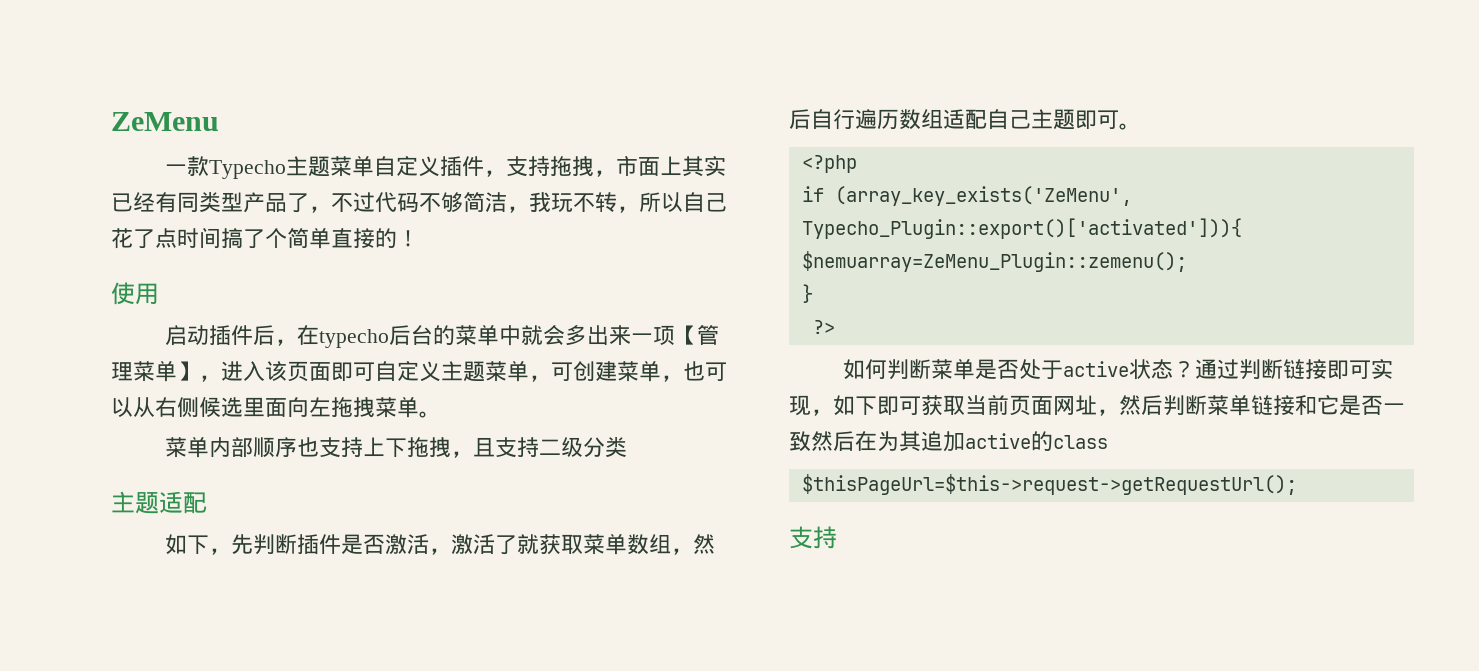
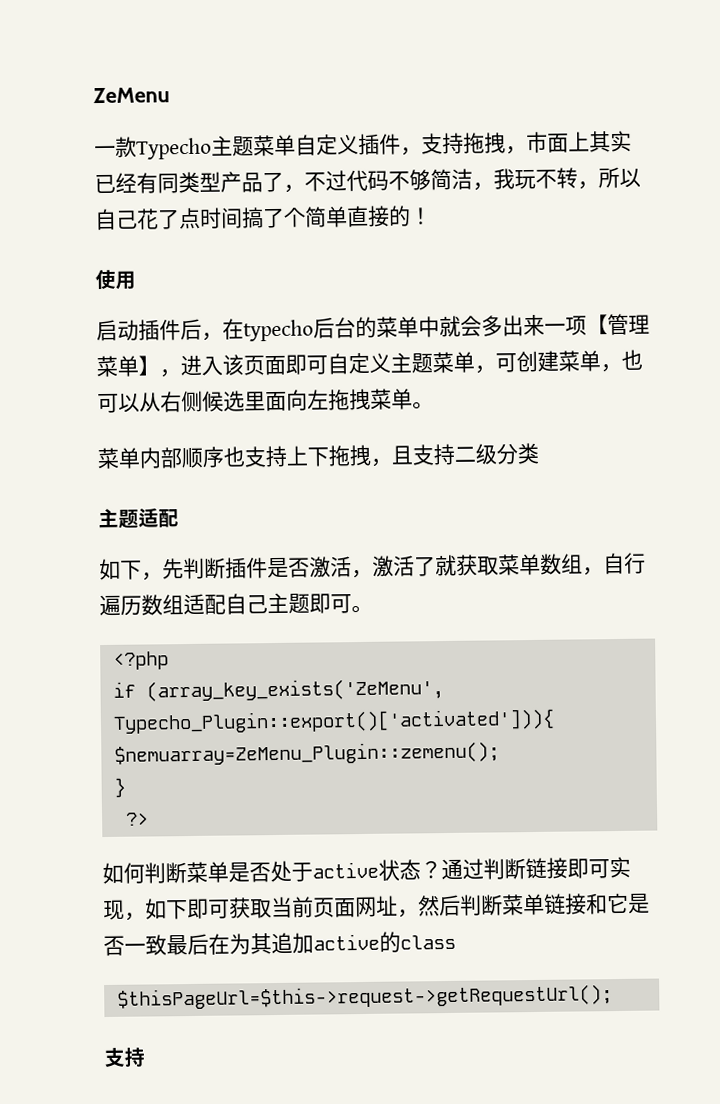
- 如下，先判断插件是否激活，激活了就获取菜单数组，然后自行遍历数组适配自己主题即可。
+ 如下，先判断插件是否激活，激活了就获取菜单数组，自行遍历数组适配自己主题即可。
- 通过判断链接即可实现，如下即可获取当前页面网址，然后判断菜单链接和它是否一致然后在为其追加active的class
+ 通过判断链接即可实现，如下即可获取当前页面网址，然后判断菜单链接和它是否一致最后在为其追加active的class

